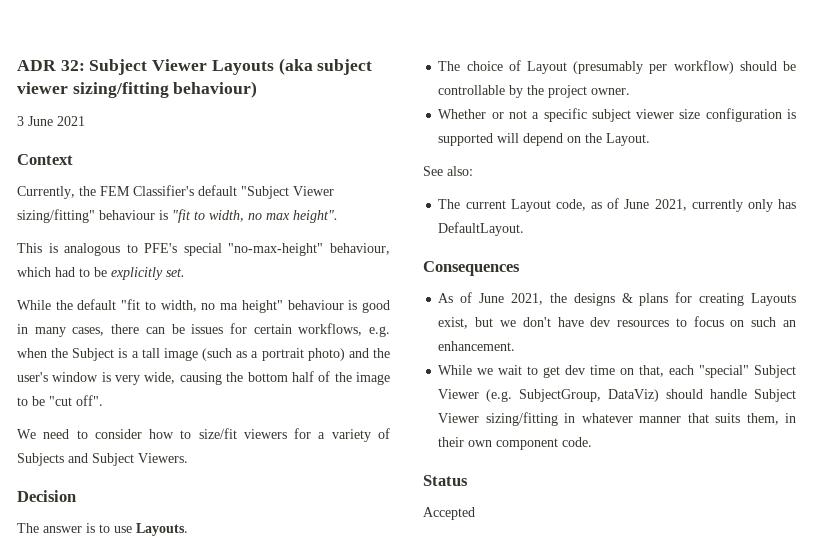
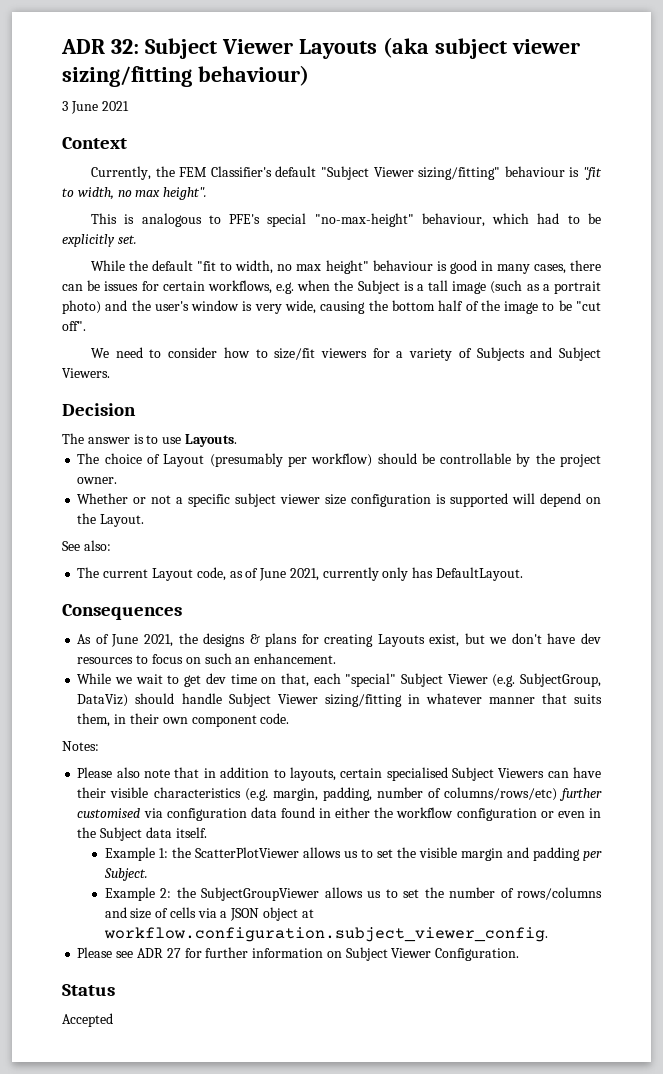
- While the default "fit to width, no ma height" behaviour is good in many cases, there can be issues for certain workflows, e.g. when the Subject is a tall image (such as a portrait photo) and the user's window is very wide, causing the bottom half of the image to be "cut off".
+ While the default "fit to width, no max height" behaviour is good in many cases, there can be issues for certain workflows, e.g. when the Subject is a tall image (such as a portrait photo) and the user's window is very wide, causing the bottom half of the image to be "cut off".
+ Notes:
+ Please also note that in addition to layouts, certain specialised Subject Viewers can have their visible characteristics (e.g. margin, padding, number of columns/rows/etc) further customised via configuration data found in either the workflow configuration or even in the Subject data itself.
+ Example 1: the ScatterPlotViewer allows us to set the visible margin and padding per Subject.
+ Example 2: the SubjectGroupViewer allows us to set the number of rows/columns and size of cells via a JSON object at workflow.configuration.subject_viewer_config.
+ Please see ADR 27 for further information on Subject Viewer Configuration.

